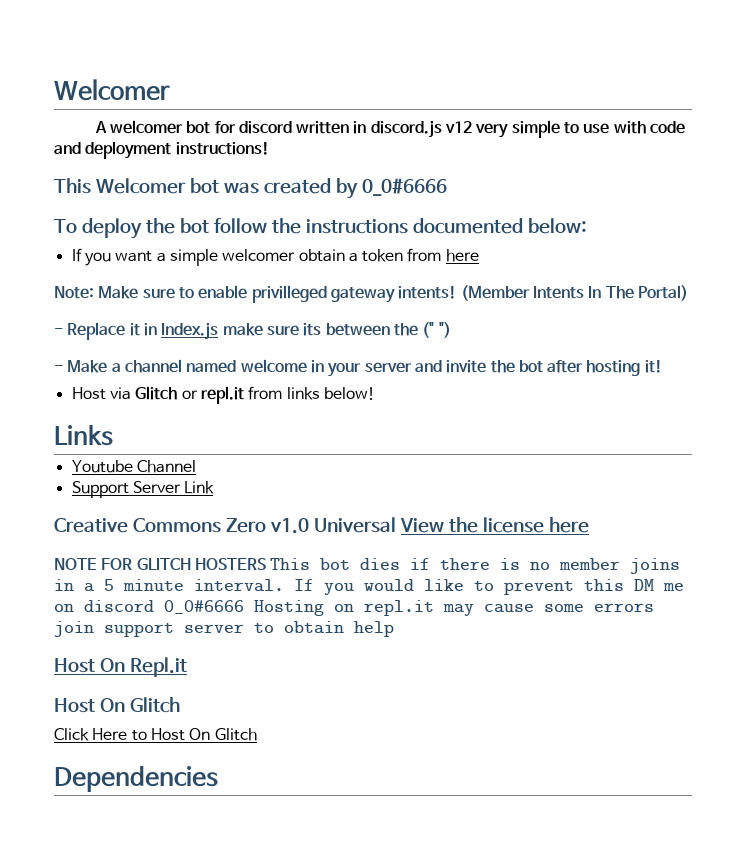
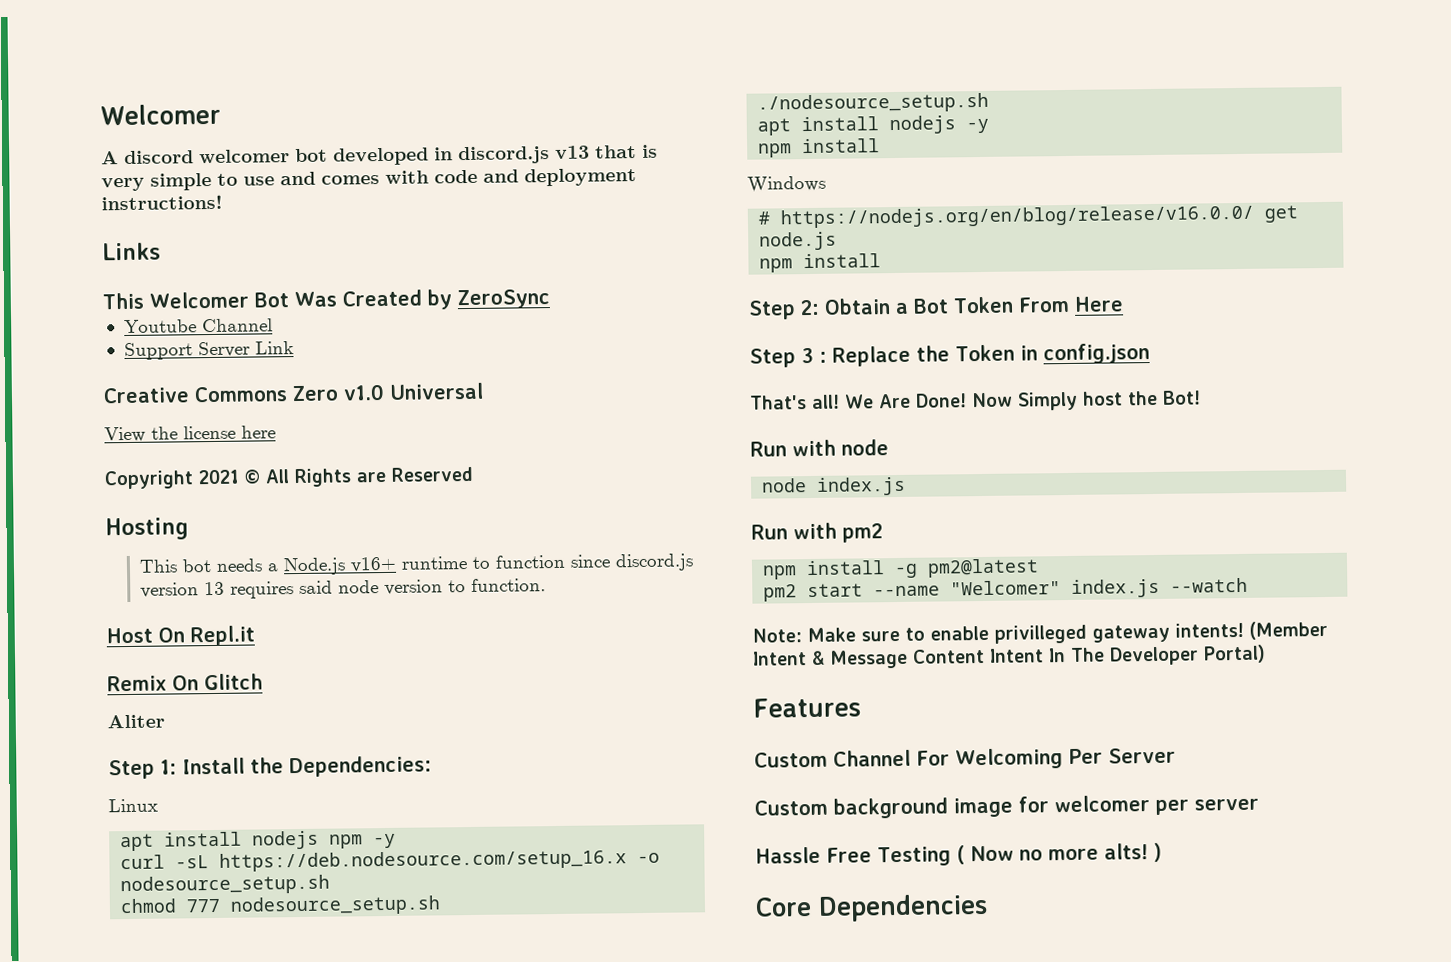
- A welcomer bot for discord written in discord.js v12 very simple to use with code and deployment instructions!
+ A discord welcomer bot developed in discord.js v13 that is very simple to use and comes with code and deployment instructions!
+ Links
- This Welcomer bot was created by 0_0#6666
- To deploy the bot follow the instructions documented below:
- If you want a simple welcomer obtain a token from here
- Note: Make sure to enable privilleged gateway intents! (Member Intents In The Portal)
- - Replace it in Index.js make sure its between the (" ")
- - Make a channel named welcome in your server and invite the bot after hosting it!
- Host via Glitch or repl.it from links below!
- Links
+ This Welcomer Bot Was Created by ZeroSync
- Creative Commons Zero v1.0 Universal View the license here
+ Creative Commons Zero v1.0 Universal
+ View the license here
- NOTE FOR GLITCH HOSTERS This bot dies if there is no member joins in a 5 minute interval. If you would like to prevent this DM me on discord 0_0#6666 Hosting on repl.it may cause some errors join support server to obtain help
+ Copyright 2021 © All Rights are Reserved
+ Hosting
+ This bot needs a Node.js v16+ runtime to function since discord.js version 13 requires said node version to function.
  Host On Repl.it
- Host On Glitch
- Click Here to Host On Glitch
- Dependencies
+ Remix On Glitch
+ Aliter
+ Step 1: Install the Dependencies:
+ Linux
+ apt install nodejs npm -y
+ curl -sL https://deb.nodesource.com/setup_16.x -o nodesource_setup.sh
+ chmod 777 nodesource_setup.sh
+ ./nodesource_setup.sh
+ apt install nodejs -y
+ npm install
+ Windows
+ # https://nodejs.org/en/blog/release/v16.0.0/ get node.js
+ npm install
+ Step 2: Obtain a Bot Token From Here
+ Step 3 : Replace the Token in config.json
+ That's all! We Are Done! Now Simply host the Bot!
+ Run with node
+ node index.js
+ Run with pm2
+ npm install -g pm2@latest
+ pm2 start --name "Welcomer" index.js --watch
+ Note: Make sure to enable privilleged gateway intents! (Member Intent & Message Content Intent In The Developer Portal)
+ Features
+ Custom Channel For Welcoming Per Server
+ Custom background image for welcomer per server
+ Hassle Free Testing ( Now no more alts! )
+ Core Dependencies

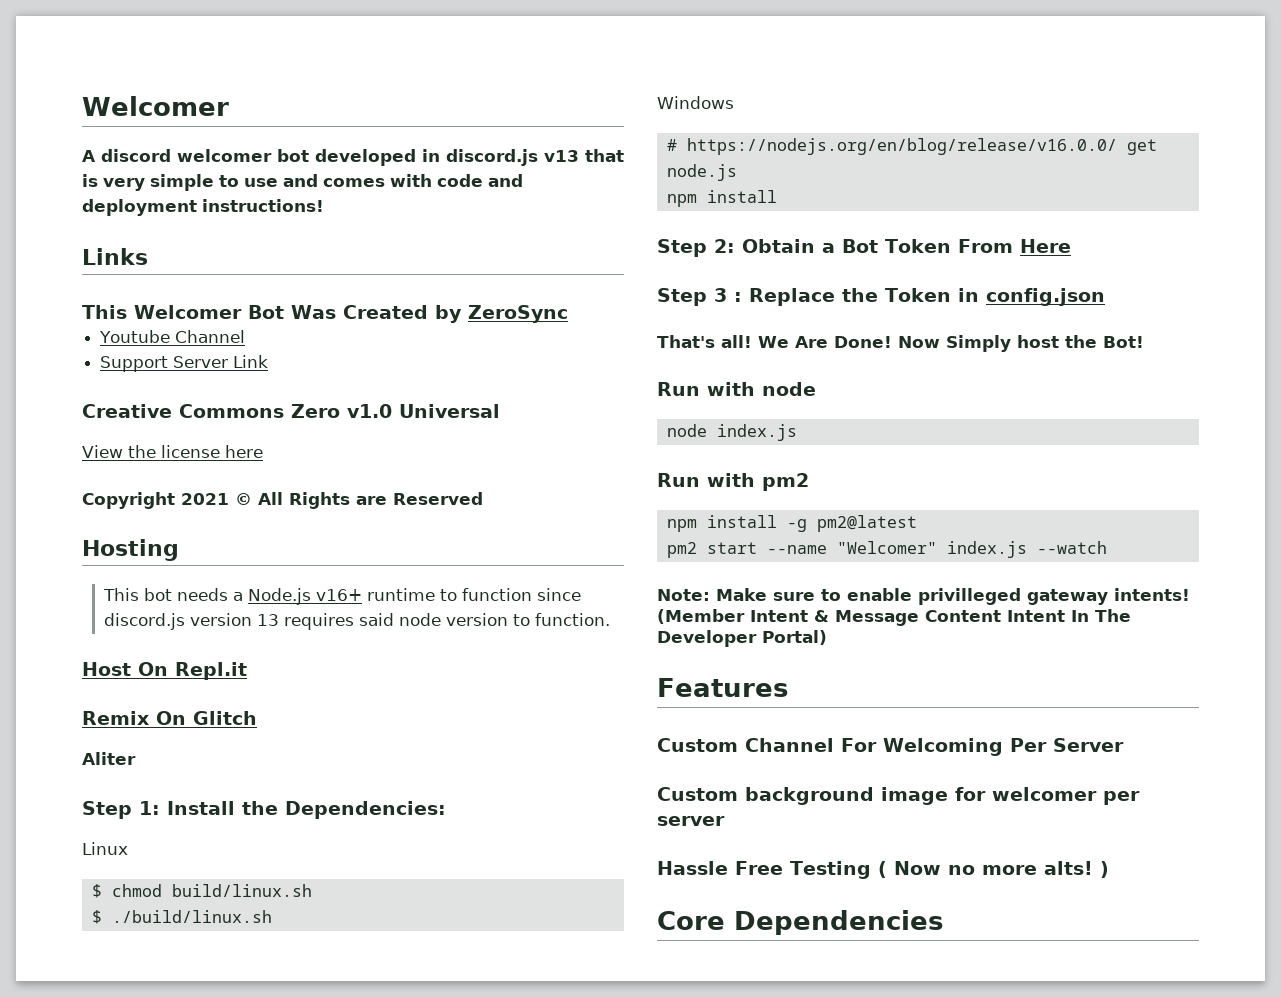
- apt install nodejs npm -y
- curl -sL https://deb.nodesource.com/setup_16.x -o nodesource_setup.sh
- chmod 777 nodesource_setup.sh
- ./nodesource_setup.sh
- apt install nodejs -y
- npm install
+ $ chmod build/linux.sh
+ $ ./build/linux.sh

